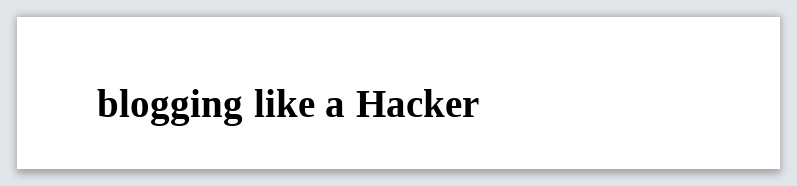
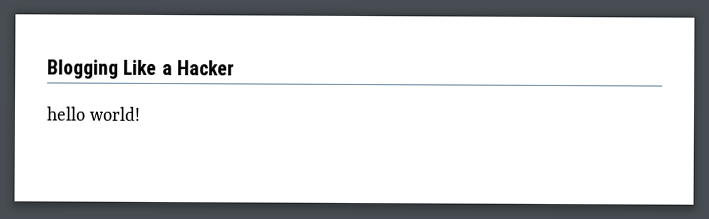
- blogging like a Hacker
+ Blogging Like a Hacker
+ hello world!

